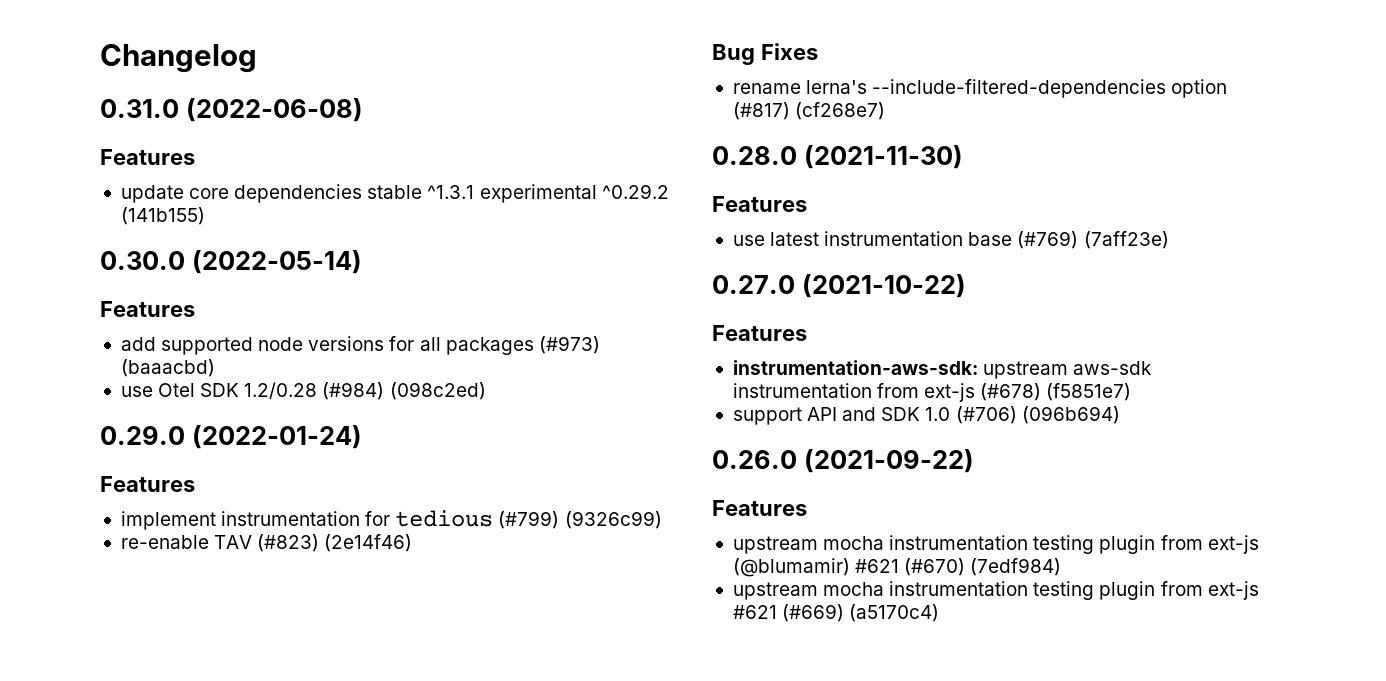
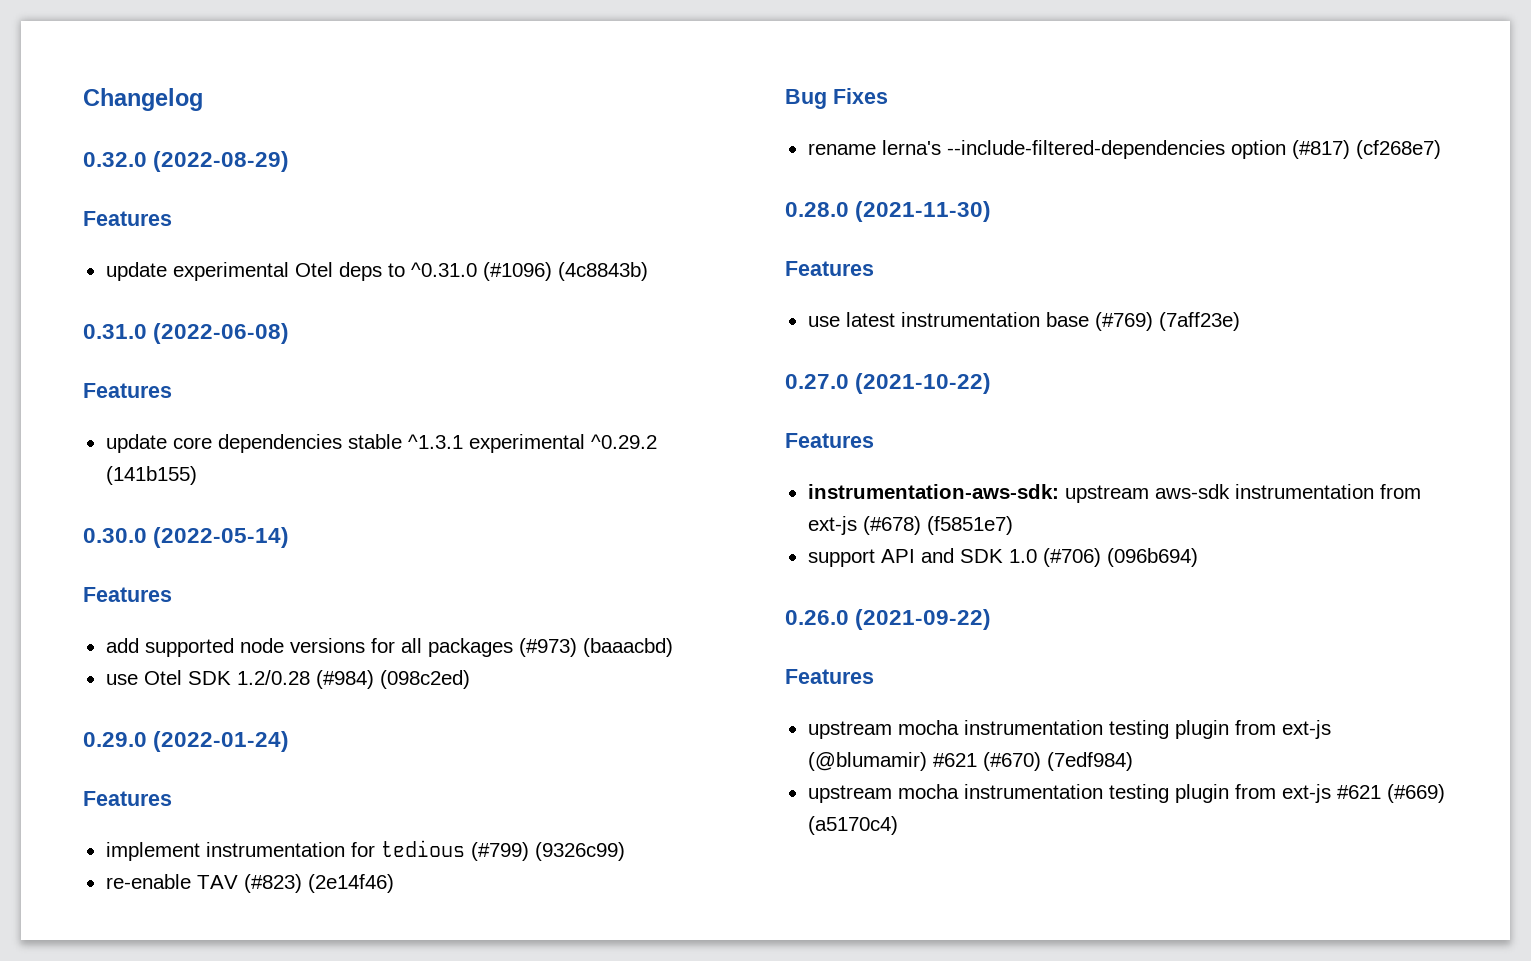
+ 0.32.0 (2022-08-29)
+ Features
+ update experimental Otel deps to ^0.31.0 (#1096) (4c8843b)

